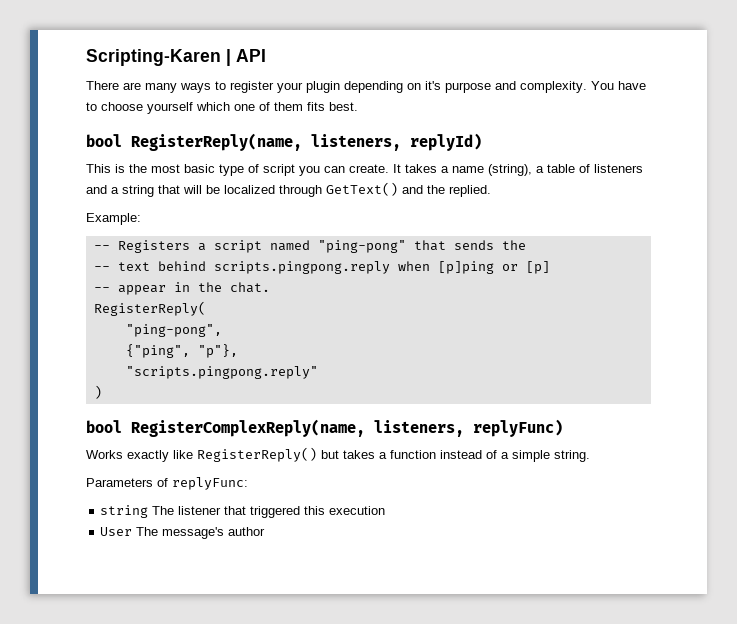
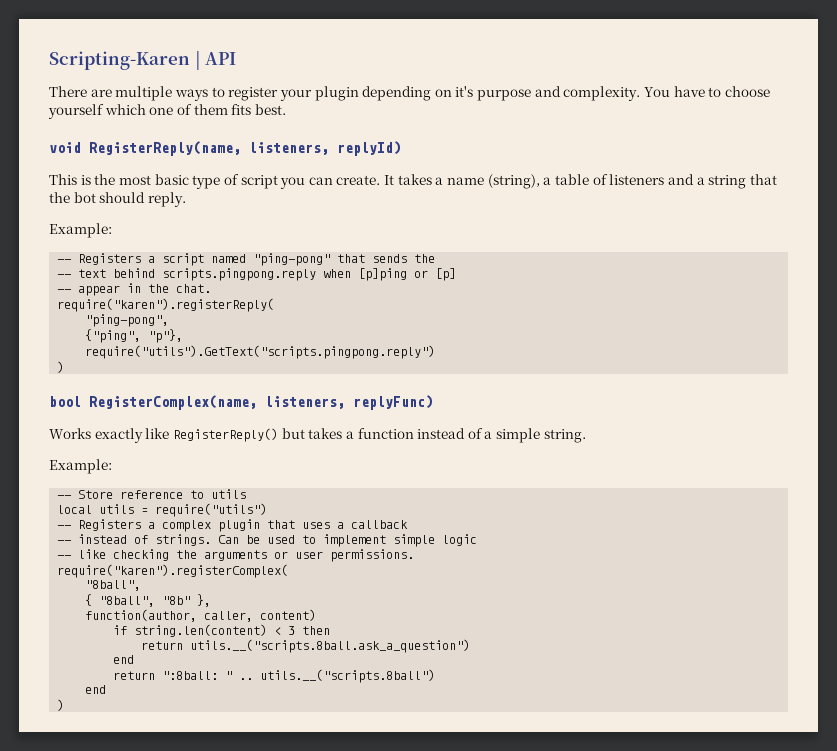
- There are many ways to register your plugin depending on it's purpose and complexity.
+ There are multiple ways to register your plugin depending on it's purpose and complexity.
- bool RegisterReply(name, listeners, replyId)
+ void RegisterReply(name, listeners, replyId)
- It takes a name (string), a table of listeners and a string that will be localized through GetText() and the replied.
+ It takes a name (string), a table of listeners and a string that the bot should reply.
- RegisterReply(
+ require("karen").registerReply(
- "scripts.pingpong.reply"
+ require("utils").GetText("scripts.pingpong.reply")
- bool RegisterComplexReply(name, listeners, replyFunc)
+ bool RegisterComplex(name, listeners, replyFunc)
  Works exactly like RegisterReply() but takes a function instead of a simple string.
- Parameters of replyFunc:
- string The listener that triggered this execution
- User The message's author
+ Example:
+ -- Store reference to utils
+ local utils = require("utils")
+ -- Registers a complex plugin that uses a callback
+ -- instead of strings. Can be used to implement simple logic
+ -- like checking the arguments or user permissions.
+ require("karen").registerComplex(
+ "8ball",
+ { "8ball", "8b" },
+ function(author, caller, content)
+ if string.len(content) < 3 then
+ return utils.__("scripts.8ball.ask_a_question")
+ end
+ return ":8ball: " .. utils.__("scripts.8ball")
+ end
+ )

